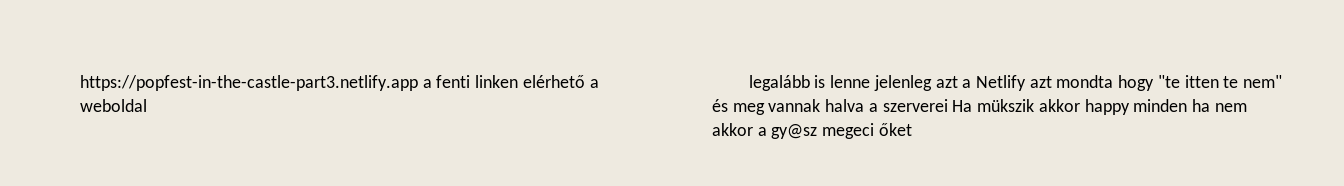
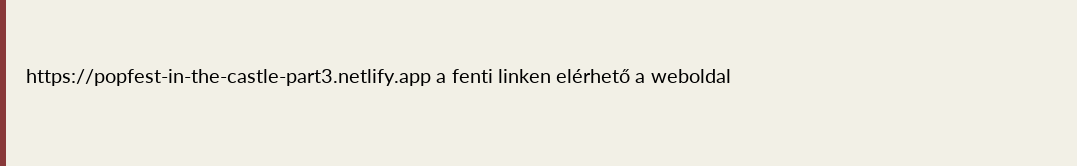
- legalább is lenne jelenleg azt a Netlify azt mondta hogy "te itten te nem" és meg vannak halva a szerverei Ha mükszik akkor happy minden ha nem akkor a gy@sz megeci őket

